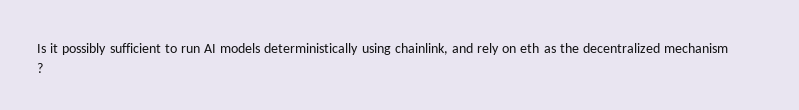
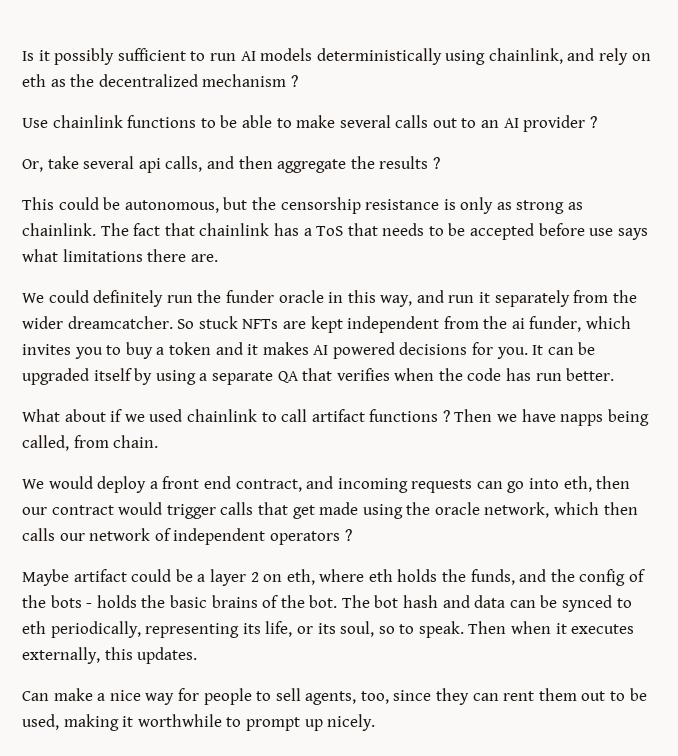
+ Use chainlink functions to be able to make several calls out to an AI provider ?
+ Or, take several api calls, and then aggregate the results ?
+ This could be autonomous, but the censorship resistance is only as strong as chainlink. The fact that chainlink has a ToS that needs to be accepted before use says what limitations there are.
+ We could definitely run the funder oracle in this way, and run it separately from the wider dreamcatcher. So stuck NFTs are kept independent from the ai funder, which invites you to buy a token and it makes AI powered decisions for you. It can be upgraded itself by using a separate QA that verifies when the code has run better.
+ What about if we used chainlink to call artifact functions ? Then we have napps being called, from chain.
+ We would deploy a front end contract, and incoming requests can go into eth, then our contract would trigger calls that get made using the oracle network, which then calls our network of independent operators ?
+ Maybe artifact could be a layer 2 on eth, where eth holds the funds, and the config of the bots - holds the basic brains of the bot. The bot hash and data can be synced to eth periodically, representing its life, or its soul, so to speak. Then when it executes externally, this updates.
+ Can make a nice way for people to sell agents, too, since they can rent them out to be used, making it worthwhile to prompt up nicely.

